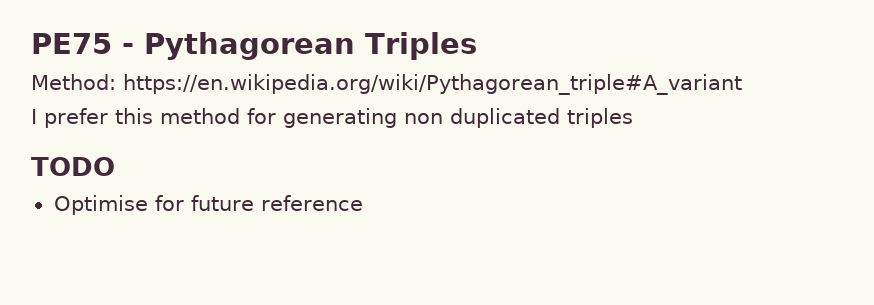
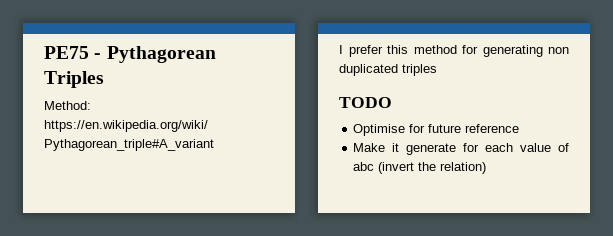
+ Make it generate for each value of abc (invert the relation)

